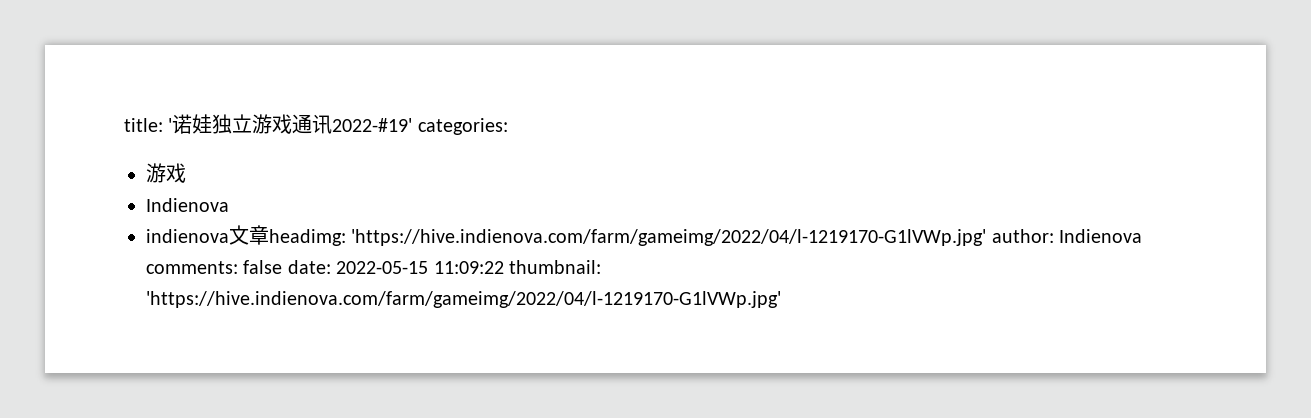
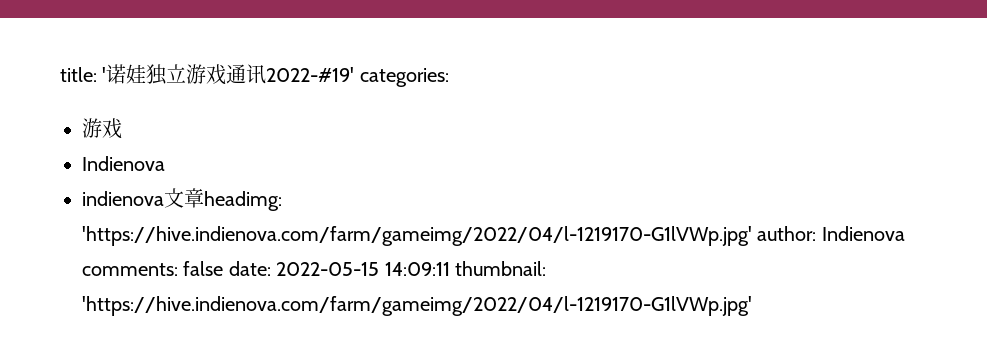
- indienova文章headimg: 'https://hive.indienova.com/farm/gameimg/2022/04/l-1219170-G1lVWp.jpg' author: Indienova comments: false date: 2022-05-15 11:09:22 thumbnail: 'https://hive.indienova.com/farm/gameimg/2022/04/l-1219170-G1lVWp.jpg'
+ indienova文章headimg: 'https://hive.indienova.com/farm/gameimg/2022/04/l-1219170-G1lVWp.jpg' author: Indienova comments: false date: 2022-05-15 14:09:11 thumbnail: 'https://hive.indienova.com/farm/gameimg/2022/04/l-1219170-G1lVWp.jpg'

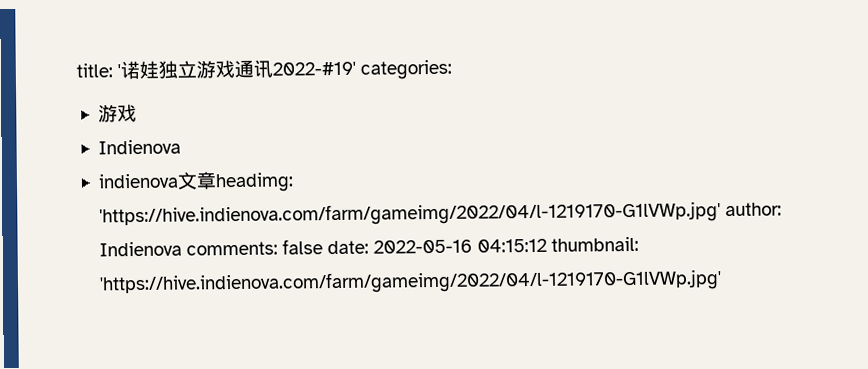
- indienova文章headimg: 'https://hive.indienova.com/farm/gameimg/2022/04/l-1219170-G1lVWp.jpg' author: Indienova comments: false date: 2022-05-15 14:09:11 thumbnail: 'https://hive.indienova.com/farm/gameimg/2022/04/l-1219170-G1lVWp.jpg'
+ indienova文章headimg: 'https://hive.indienova.com/farm/gameimg/2022/04/l-1219170-G1lVWp.jpg' author: Indienova comments: false date: 2022-05-16 04:15:12 thumbnail: 'https://hive.indienova.com/farm/gameimg/2022/04/l-1219170-G1lVWp.jpg'

